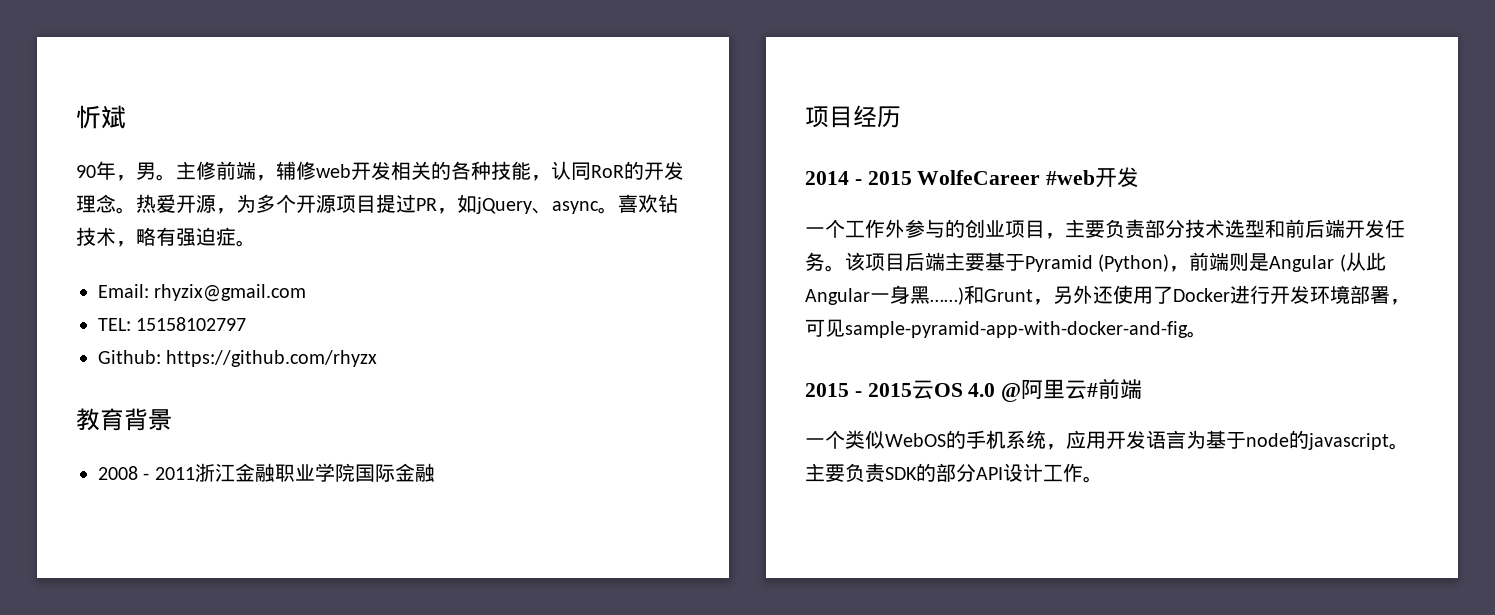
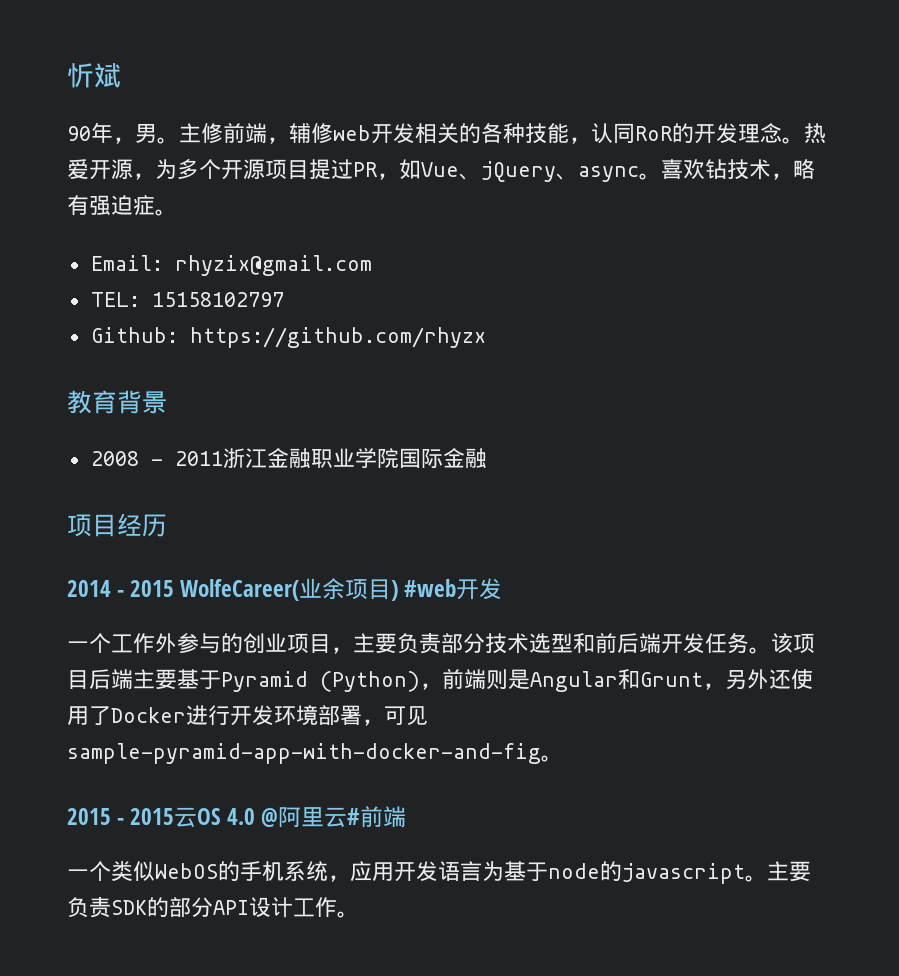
- 热爱开源，为多个开源项目提过PR，如jQuery、async。
+ 热爱开源，为多个开源项目提过PR，如Vue、jQuery、async。
- 2014 - 2015 WolfeCareer #web开发
+ 2014 - 2015 WolfeCareer(业余项目) #web开发
- 该项目后端主要基于Pyramid (Python)，前端则是Angular (从此Angular一身黑……)和Grunt，另外还使用了Docker进行开发环境部署，可见sample-pyramid-app-with-docker-and-fig。
+ 该项目后端主要基于Pyramid (Python)，前端则是Angular和Grunt，另外还使用了Docker进行开发环境部署，可见sample-pyramid-app-with-docker-and-fig。

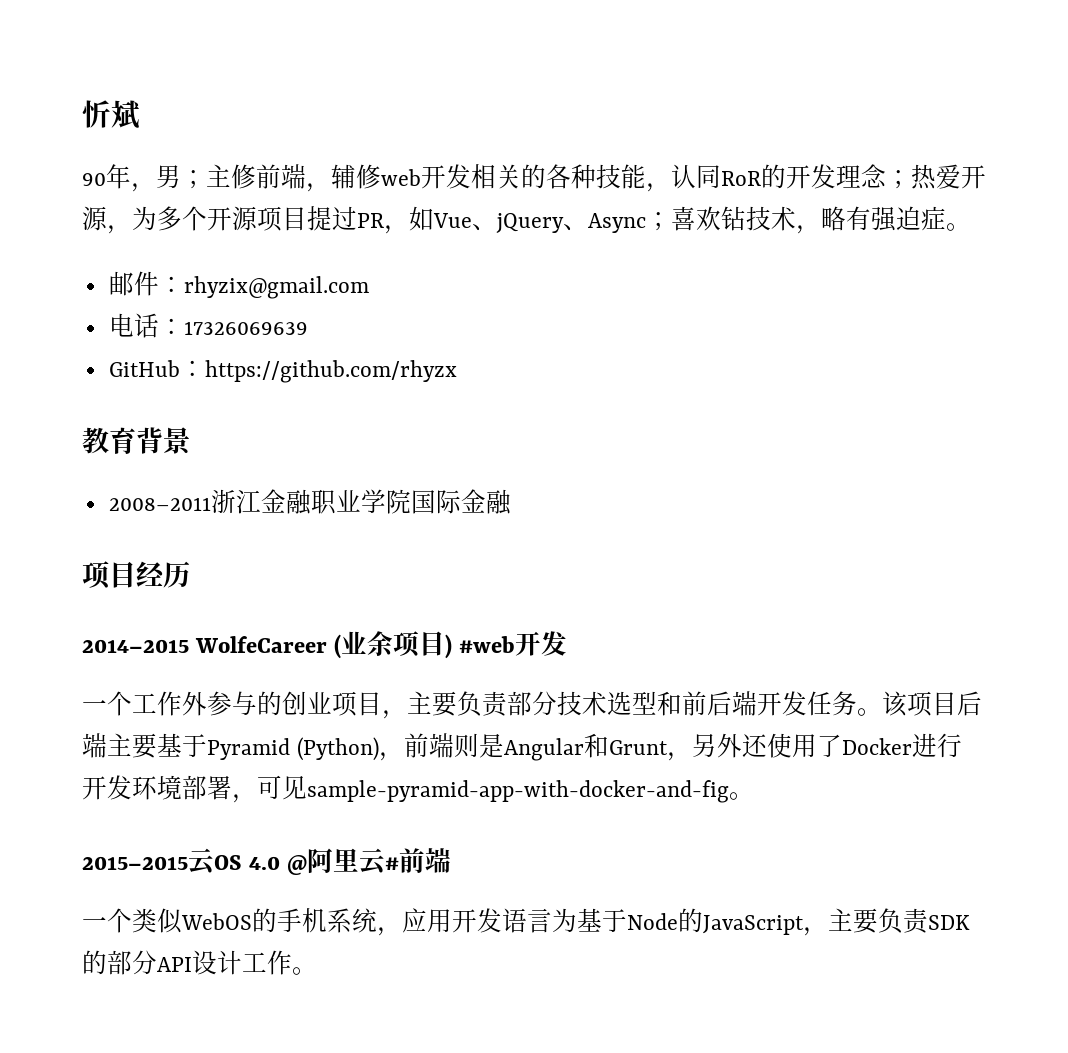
- 90年，男。主修前端，辅修web开发相关的各种技能，认同RoR的开发理念。热爱开源，为多个开源项目提过PR，如Vue、jQuery、async。喜欢钻技术，略有强迫症。
+ 90年，男；主修前端，辅修web开发相关的各种技能，认同RoR的开发理念；热爱开源，为多个开源项目提过PR，如Vue、jQuery、Async；喜欢钻技术，略有强迫症。
- Email: rhyzix@gmail.com
+ 邮件：rhyzix@gmail.com
- TEL: 15158102797
- Github: https://github.com/rhyzx
+ 电话：17326069639
+ GitHub：https://github.com/rhyzx
- 2008 - 2011浙江金融职业学院国际金融
+ 2008–2011浙江金融职业学院国际金融
- 2014 - 2015 WolfeCareer(业余项目) #web开发
+ 2014–2015 WolfeCareer (业余项目) #web开发
- 2015 - 2015云OS 4.0 @阿里云#前端
+ 2015–2015云OS 4.0 @阿里云#前端
- 一个类似WebOS的手机系统，应用开发语言为基于node的javascript。主要负责SDK的部分API设计工作。
+ 一个类似WebOS的手机系统，应用开发语言为基于Node的JavaScript，主要负责SDK的部分API设计工作。

